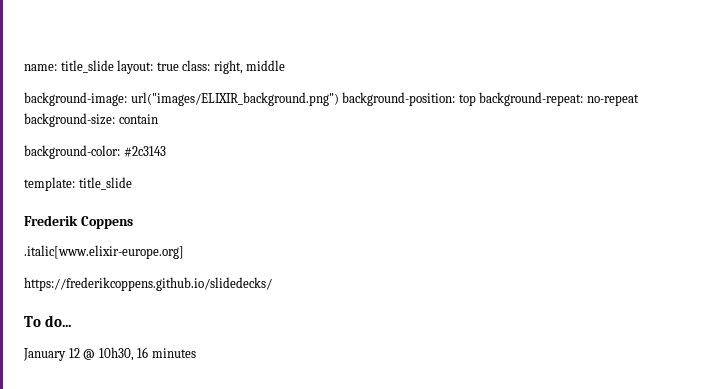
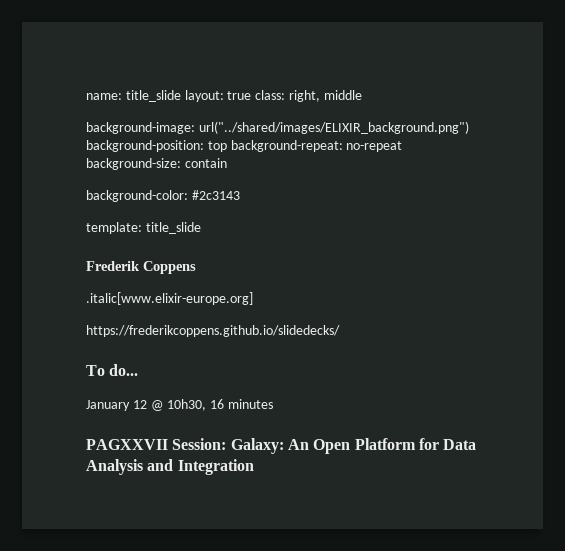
- background-image: url("images/ELIXIR_background.png") background-position: top background-repeat: no-repeat background-size: contain
+ background-image: url("../shared/images/ELIXIR_background.png") background-position: top background-repeat: no-repeat background-size: contain
+ PAGXXVII Session: Galaxy: An Open Platform for Data Analysis and Integration

